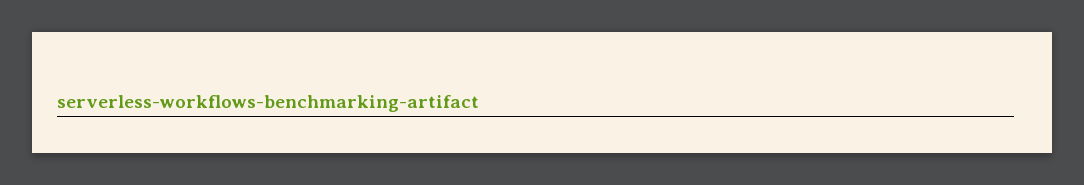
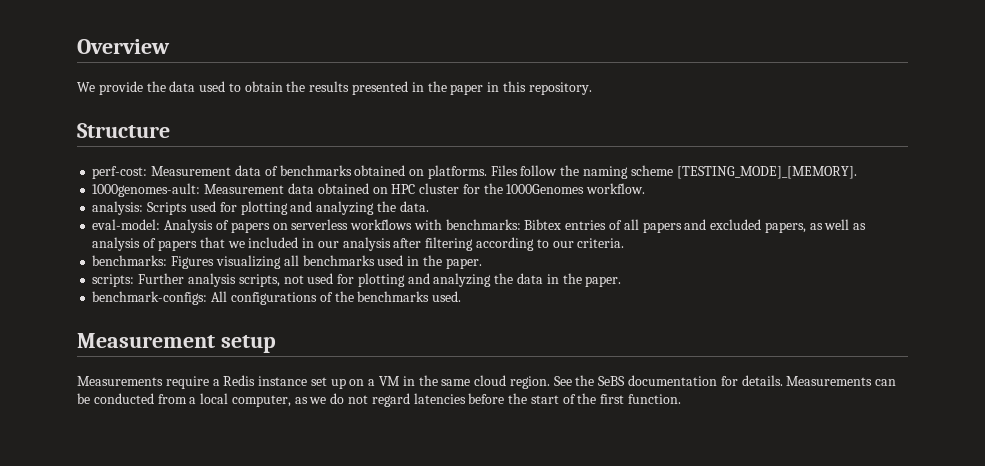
- serverless-workflows-benchmarking-artifact
+ Overview
+ We provide the data used to obtain the results presented in the paper in this repository.
+ Structure
+ perf-cost: Measurement data of benchmarks obtained on platforms. Files follow the naming scheme [TESTING_MODE]_[MEMORY].
+ 1000genomes-ault: Measurement data obtained on HPC cluster for the 1000Genomes workflow.
+ analysis: Scripts used for plotting and analyzing the data.
+ eval-model: Analysis of papers on serverless workflows with benchmarks: Bibtex entries of all papers and excluded papers, as well as analysis of papers that we included in our analysis after filtering according to our criteria.
+ benchmarks: Figures visualizing all benchmarks used in the paper.
+ scripts: Further analysis scripts, not used for plotting and analyzing the data in the paper.
+ benchmark-configs: All configurations of the benchmarks used.
+ Measurement setup
+ Measurements require a Redis instance set up on a VM in the same cloud region. See the SeBS documentation for details. Measurements can be conducted from a local computer, as we do not regard latencies before the start of the first function.

